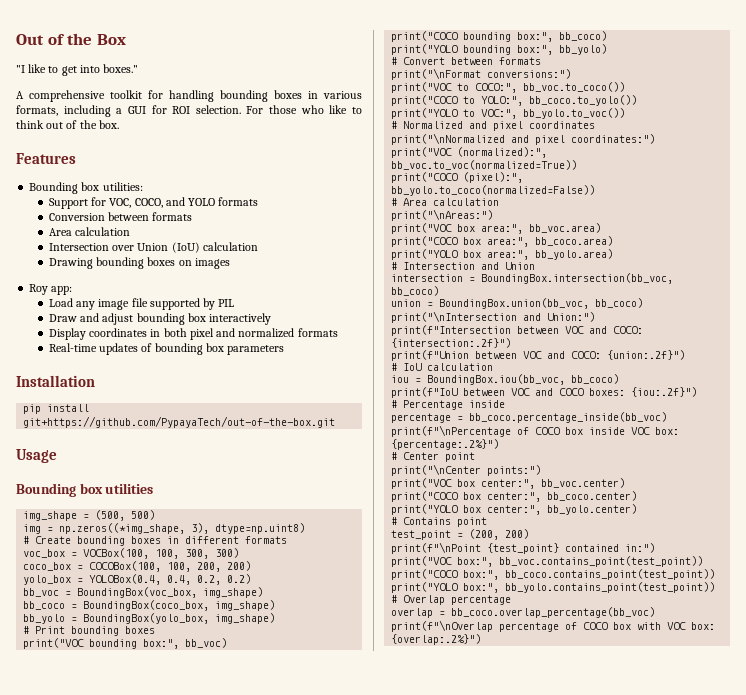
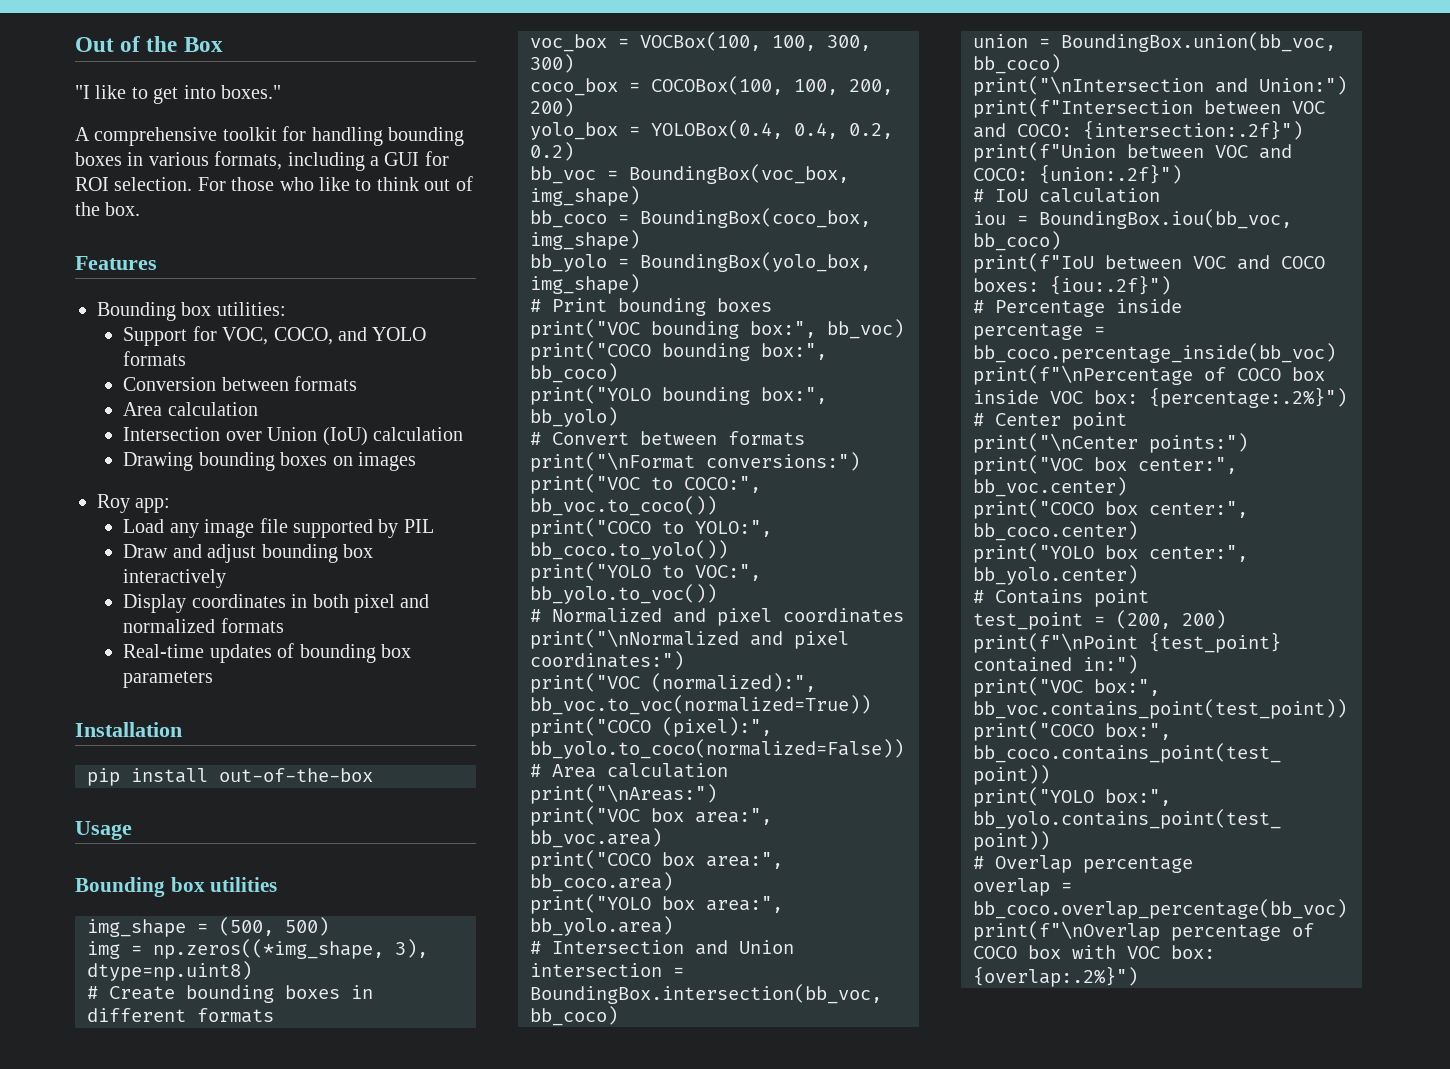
- pip install git+https://github.com/PypayaTech/out-of-the-box.git
+ pip install out-of-the-box

